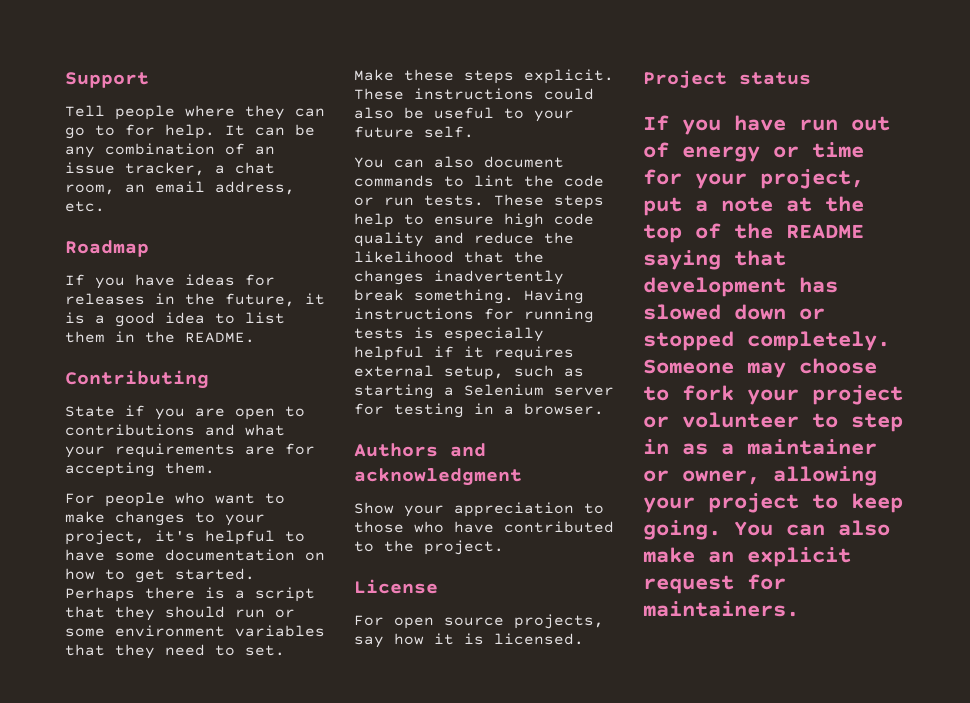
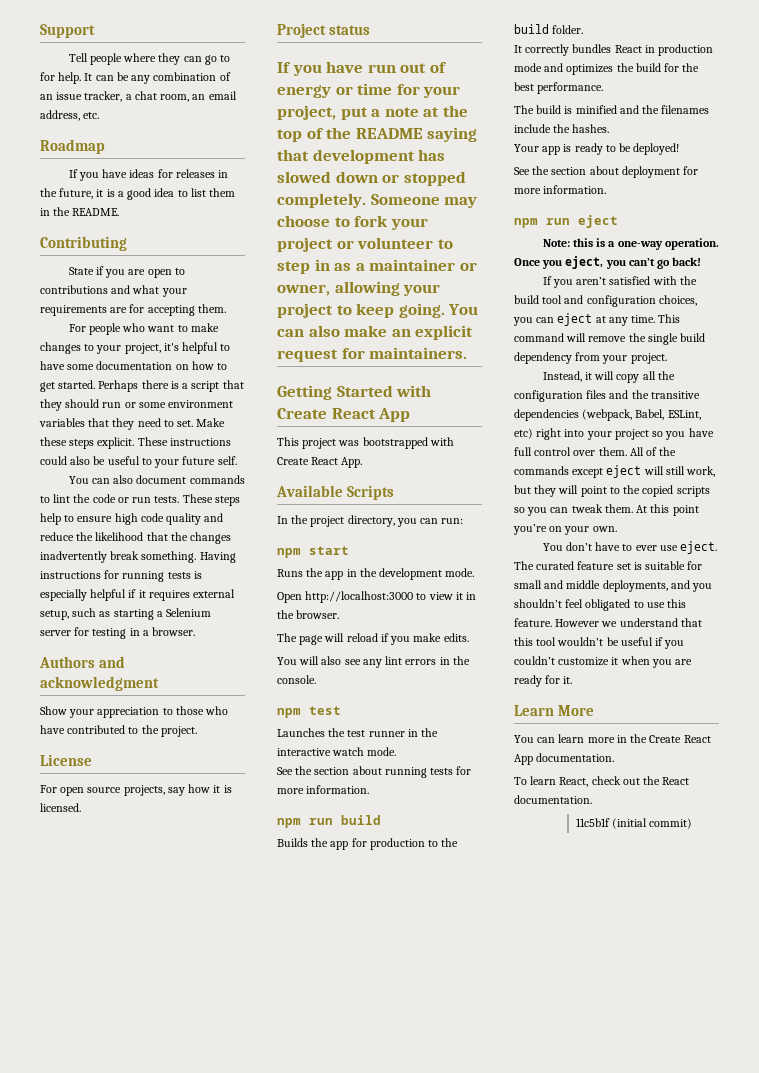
+ Getting Started with Create React App
+ This project was bootstrapped with Create React App.
+ Available Scripts
+ In the project directory, you can run:
+ npm start
+ Runs the app in the development mode.
+ Open http://localhost:3000 to view it in the browser.
+ The page will reload if you make edits.
+ You will also see any lint errors in the console.
+ npm test
+ Launches the test runner in the interactive watch mode.
+ See the section about running tests for more information.
+ npm run build
+ Builds the app for production to the build folder.
+ It correctly bundles React in production mode and optimizes the build for the best performance.
+ The build is minified and the filenames include the hashes.
+ Your app is ready to be deployed!
+ See the section about deployment for more information.
+ npm run eject
+ Note: this is a one-way operation. Once you eject, you can’t go back!
+ If you aren’t satisfied with the build tool and configuration choices, you can eject at any time. This command will remove the single build dependency from your project.
+ Instead, it will copy all the configuration files and the transitive dependencies (webpack, Babel, ESLint, etc) right into your project so you have full control over them. All of the commands except eject will still work, but they will point to the copied scripts so you can tweak them. At this point you’re on your own.
+ You don’t have to ever use eject. The curated feature set is suitable for small and middle deployments, and you shouldn’t feel obligated to use this feature. However we understand that this tool wouldn’t be useful if you couldn’t customize it when you are ready for it.
+ Learn More
+ You can learn more in the Create React App documentation.
+ To learn React, check out the React documentation.
+ 11c5b1f (initial commit)

